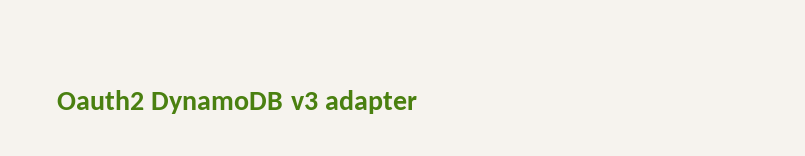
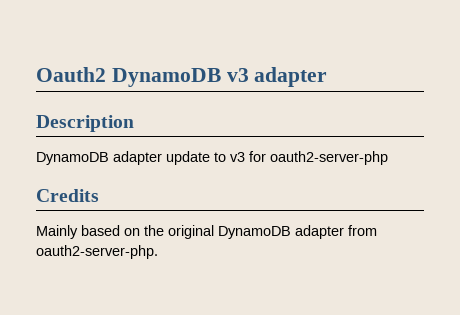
+ Description
+ DynamoDB adapter update to v3 for oauth2-server-php
+ Credits
+ Mainly based on the original DynamoDB adapter from oauth2-server-php.

